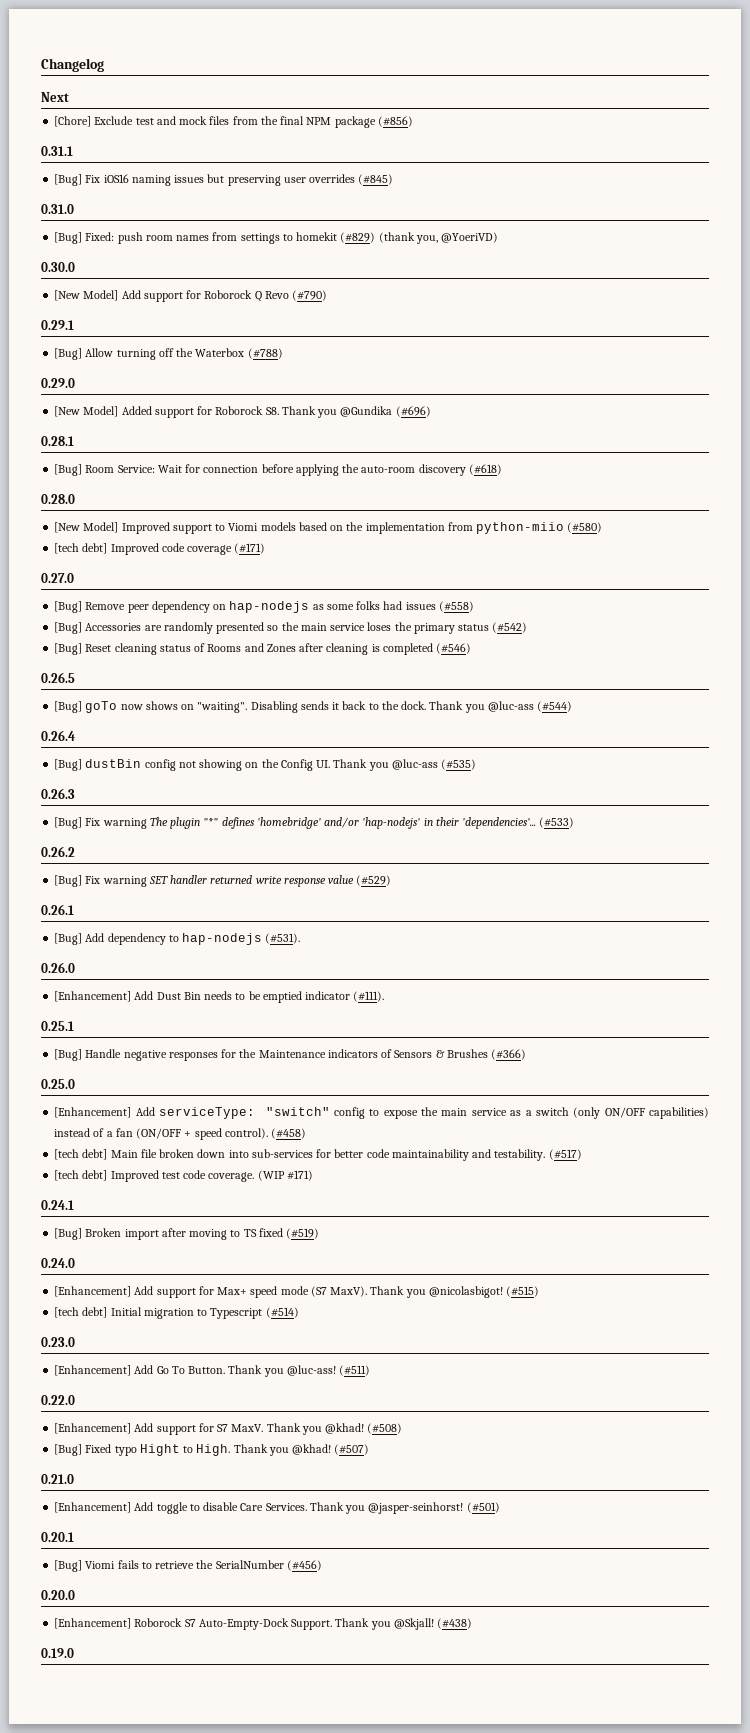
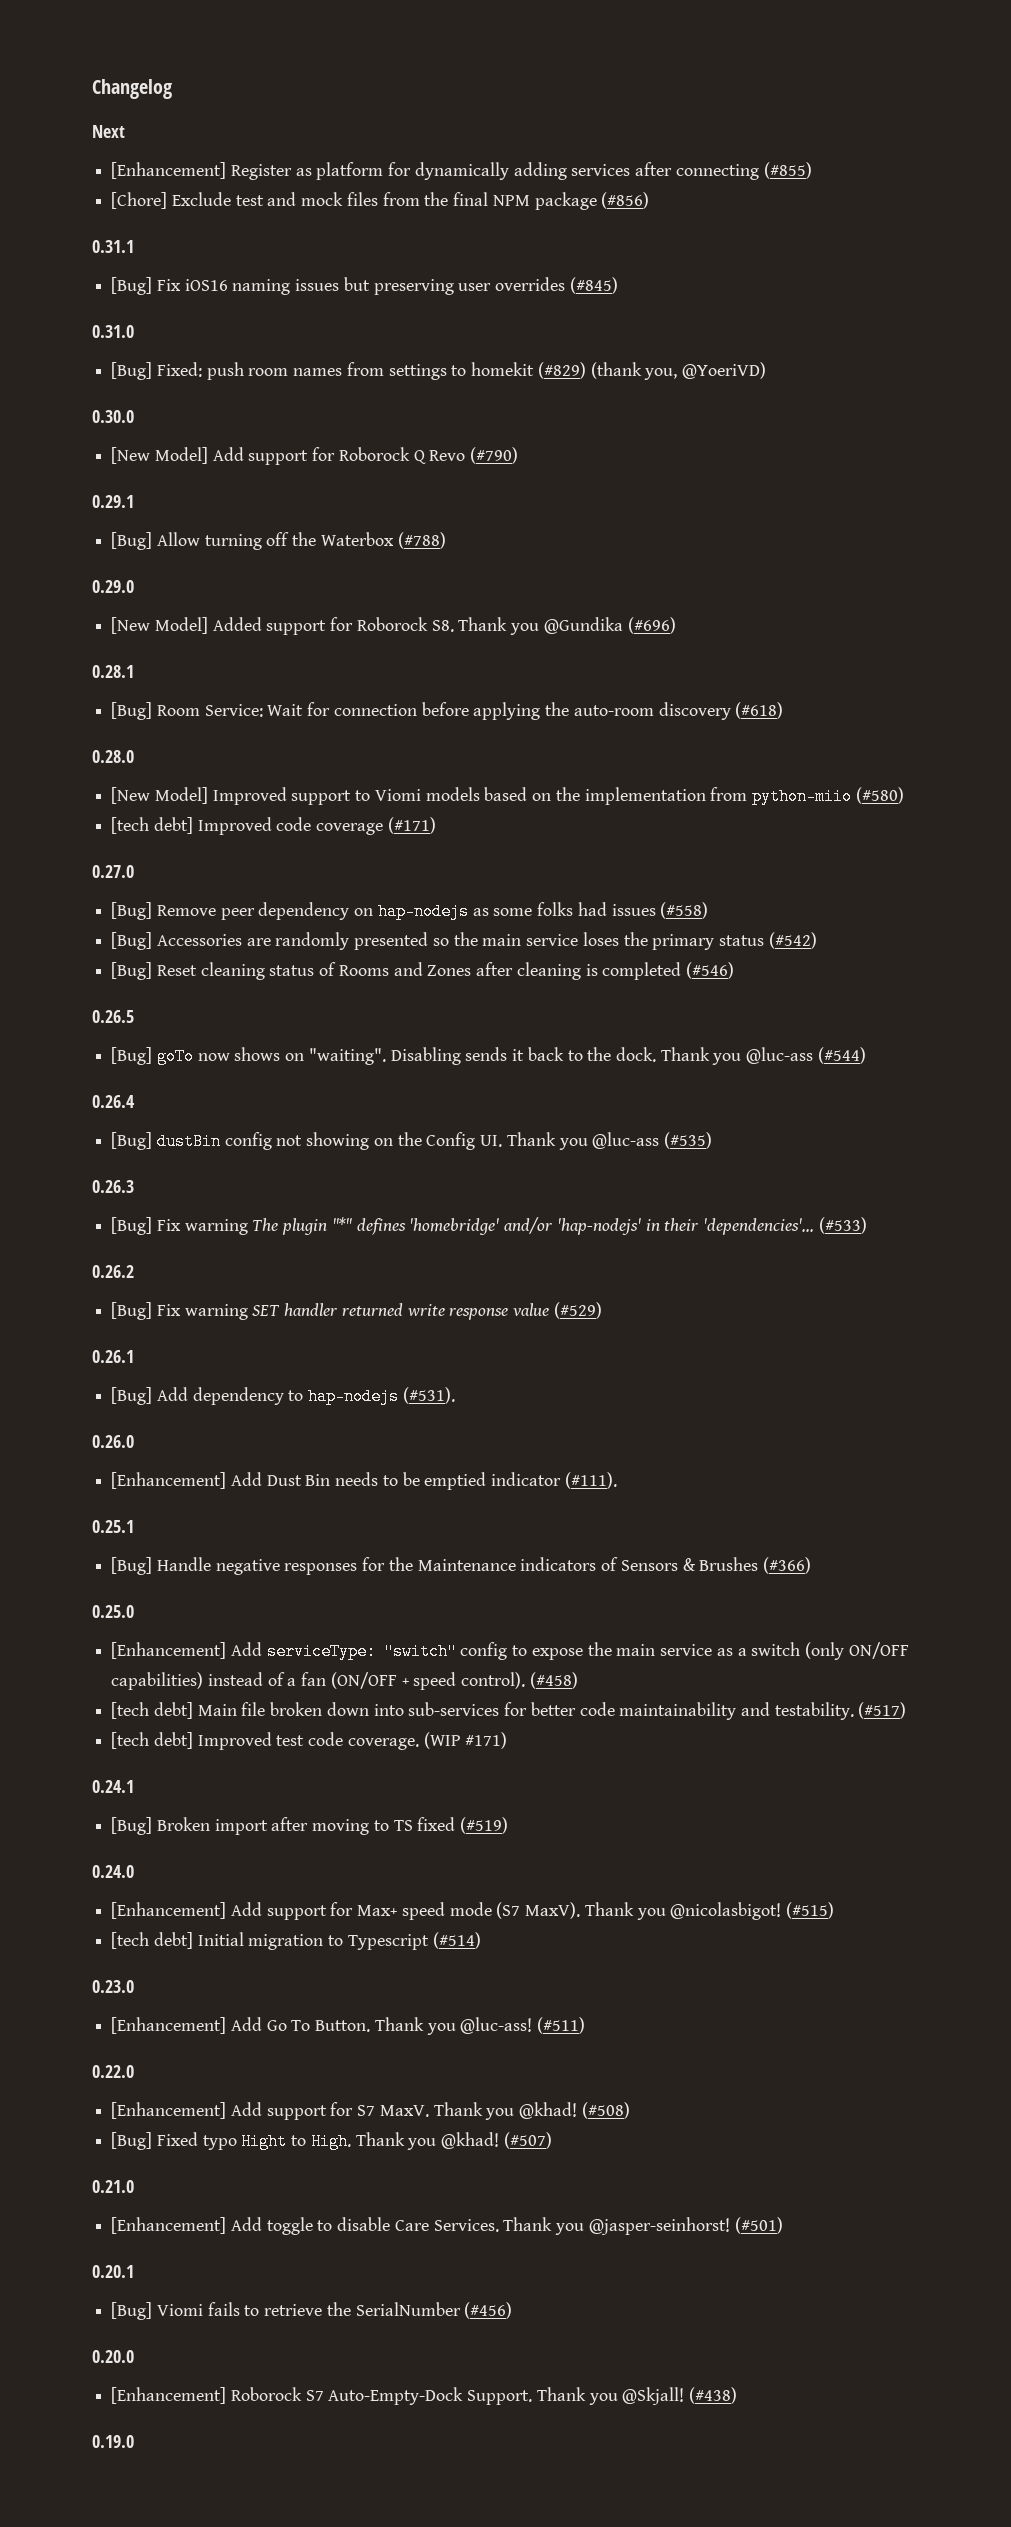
+ [Enhancement] Register as platform for dynamically adding services after connecting (#855)

